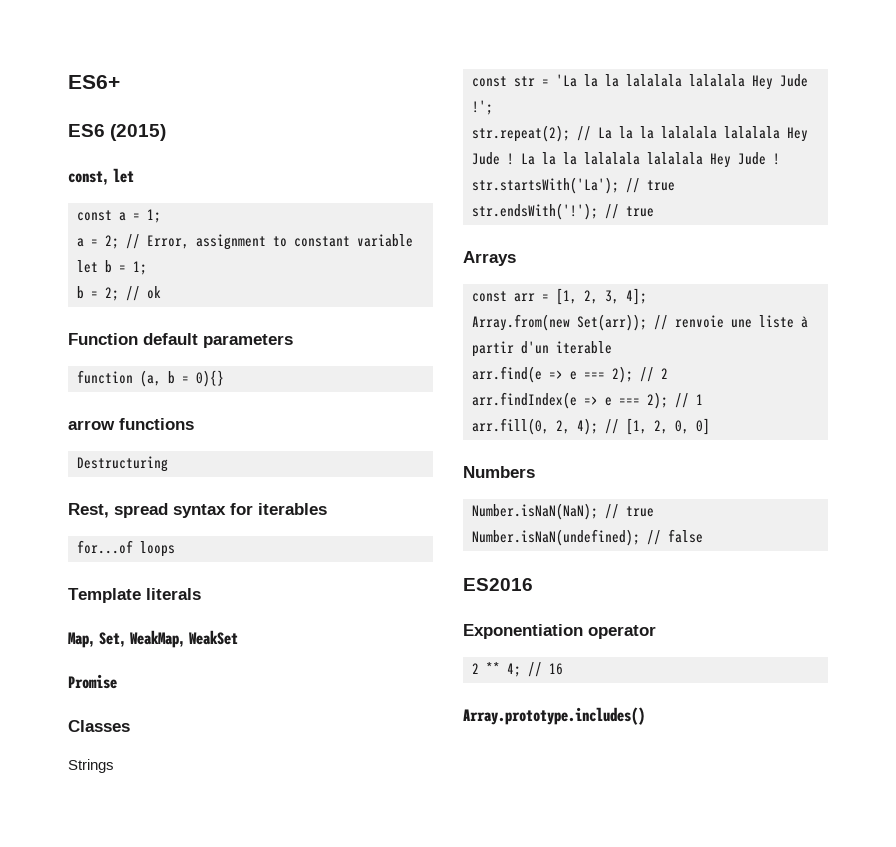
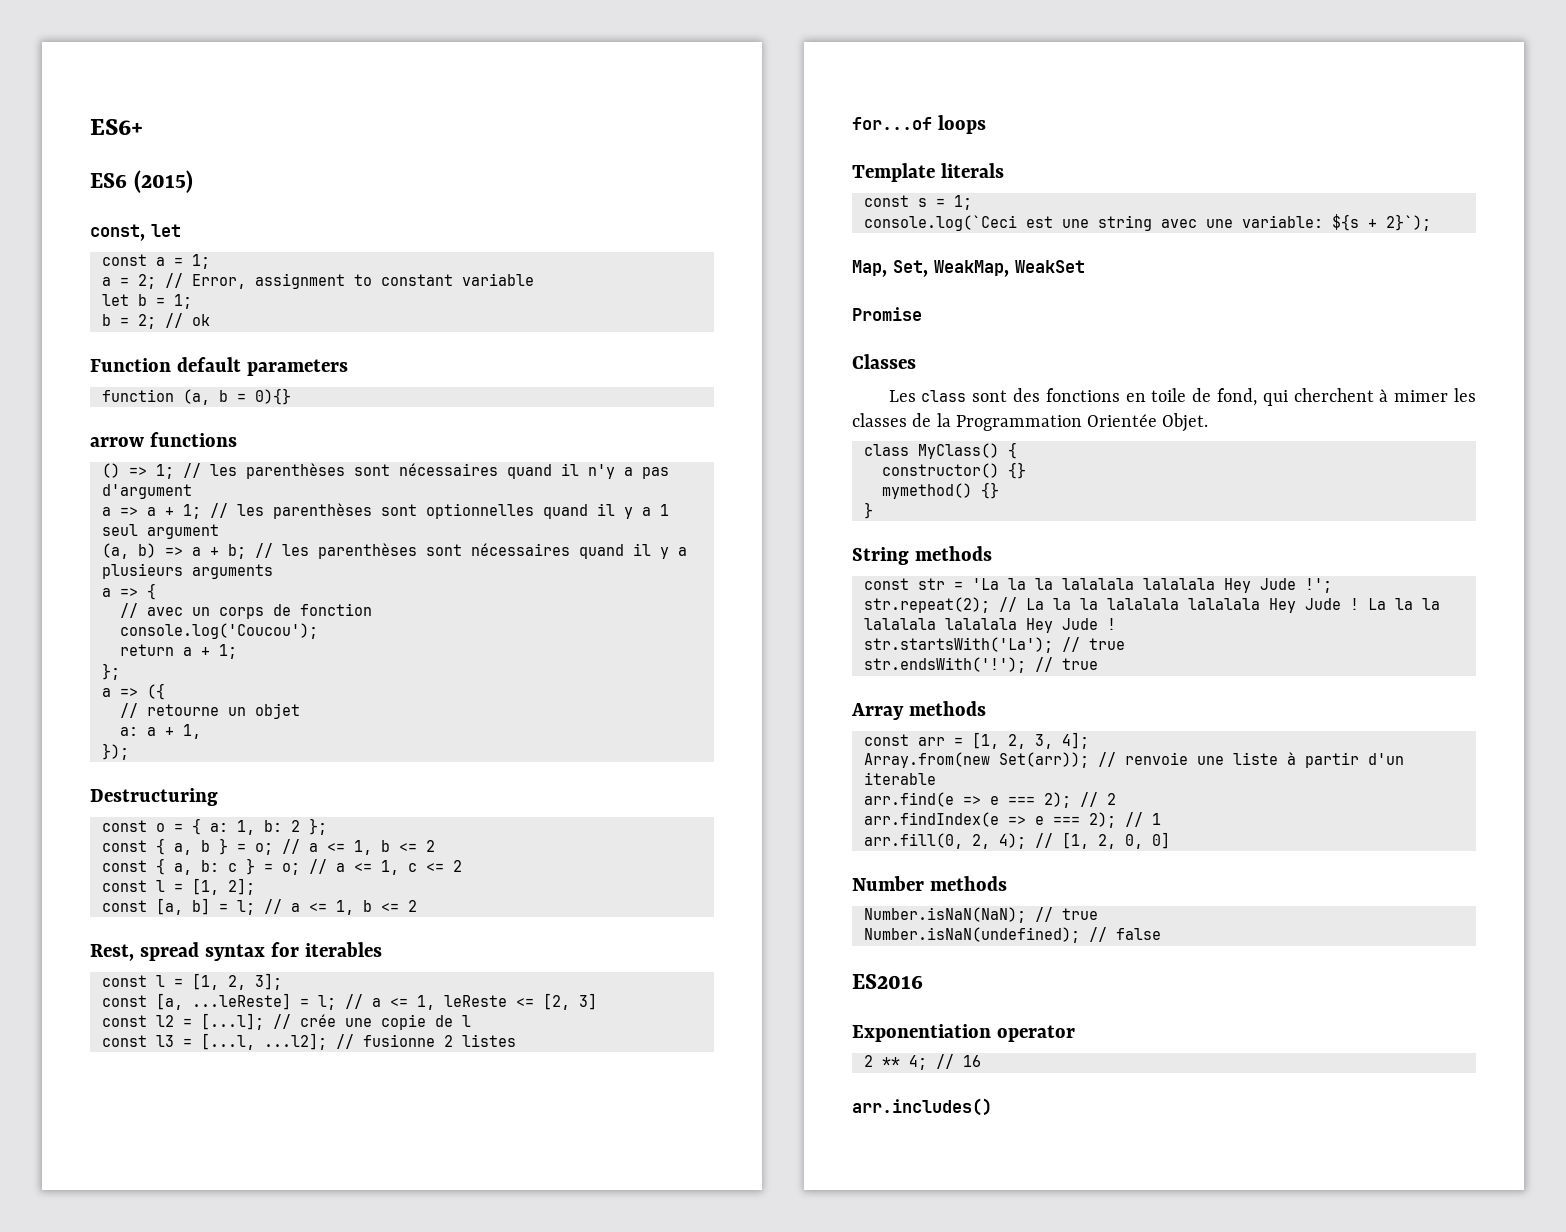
+ () => 1; // les parenthèses sont nécessaires quand il n'y a pas d'argument
+ a => a + 1; // les parenthèses sont optionnelles quand il y a 1 seul argument
+ (a, b) => a + b; // les parenthèses sont nécessaires quand il y a plusieurs arguments
+ a => {
+ // avec un corps de fonction
+ console.log('Coucou');
+ return a + 1;
+ };
+ a => ({
+ // retourne un objet
+ a: a + 1,
+ });
  Destructuring
+ const o = { a: 1, b: 2 };
+ const { a, b } = o; // a <= 1, b <= 2
+ const { a, b: c } = o; // a <= 1, c <= 2
+ const l = [1, 2];
+ const [a, b] = l; // a <= 1, b <= 2
+ const l = [1, 2, 3];
+ const [a, ...leReste] = l; // a <= 1, leReste <= [2, 3]
+ const l2 = [...l]; // crée une copie de l
+ const l3 = [...l, ...l2]; // fusionne 2 listes
  for...of loops
  Template literals
+ const s = 1;
+ console.log(`Ceci est une string avec une variable: ${s + 2}`);
- Strings
+ Les class sont des fonctions en toile de fond, qui cherchent à mimer les classes de la Programmation Orientée Objet.
+ class MyClass() {
+ constructor() {}
+ mymethod() {}
+ }
+ String methods
- Arrays
+ Array methods
- Numbers
+ Number methods
- Array.prototype.includes()
+ arr.includes()

